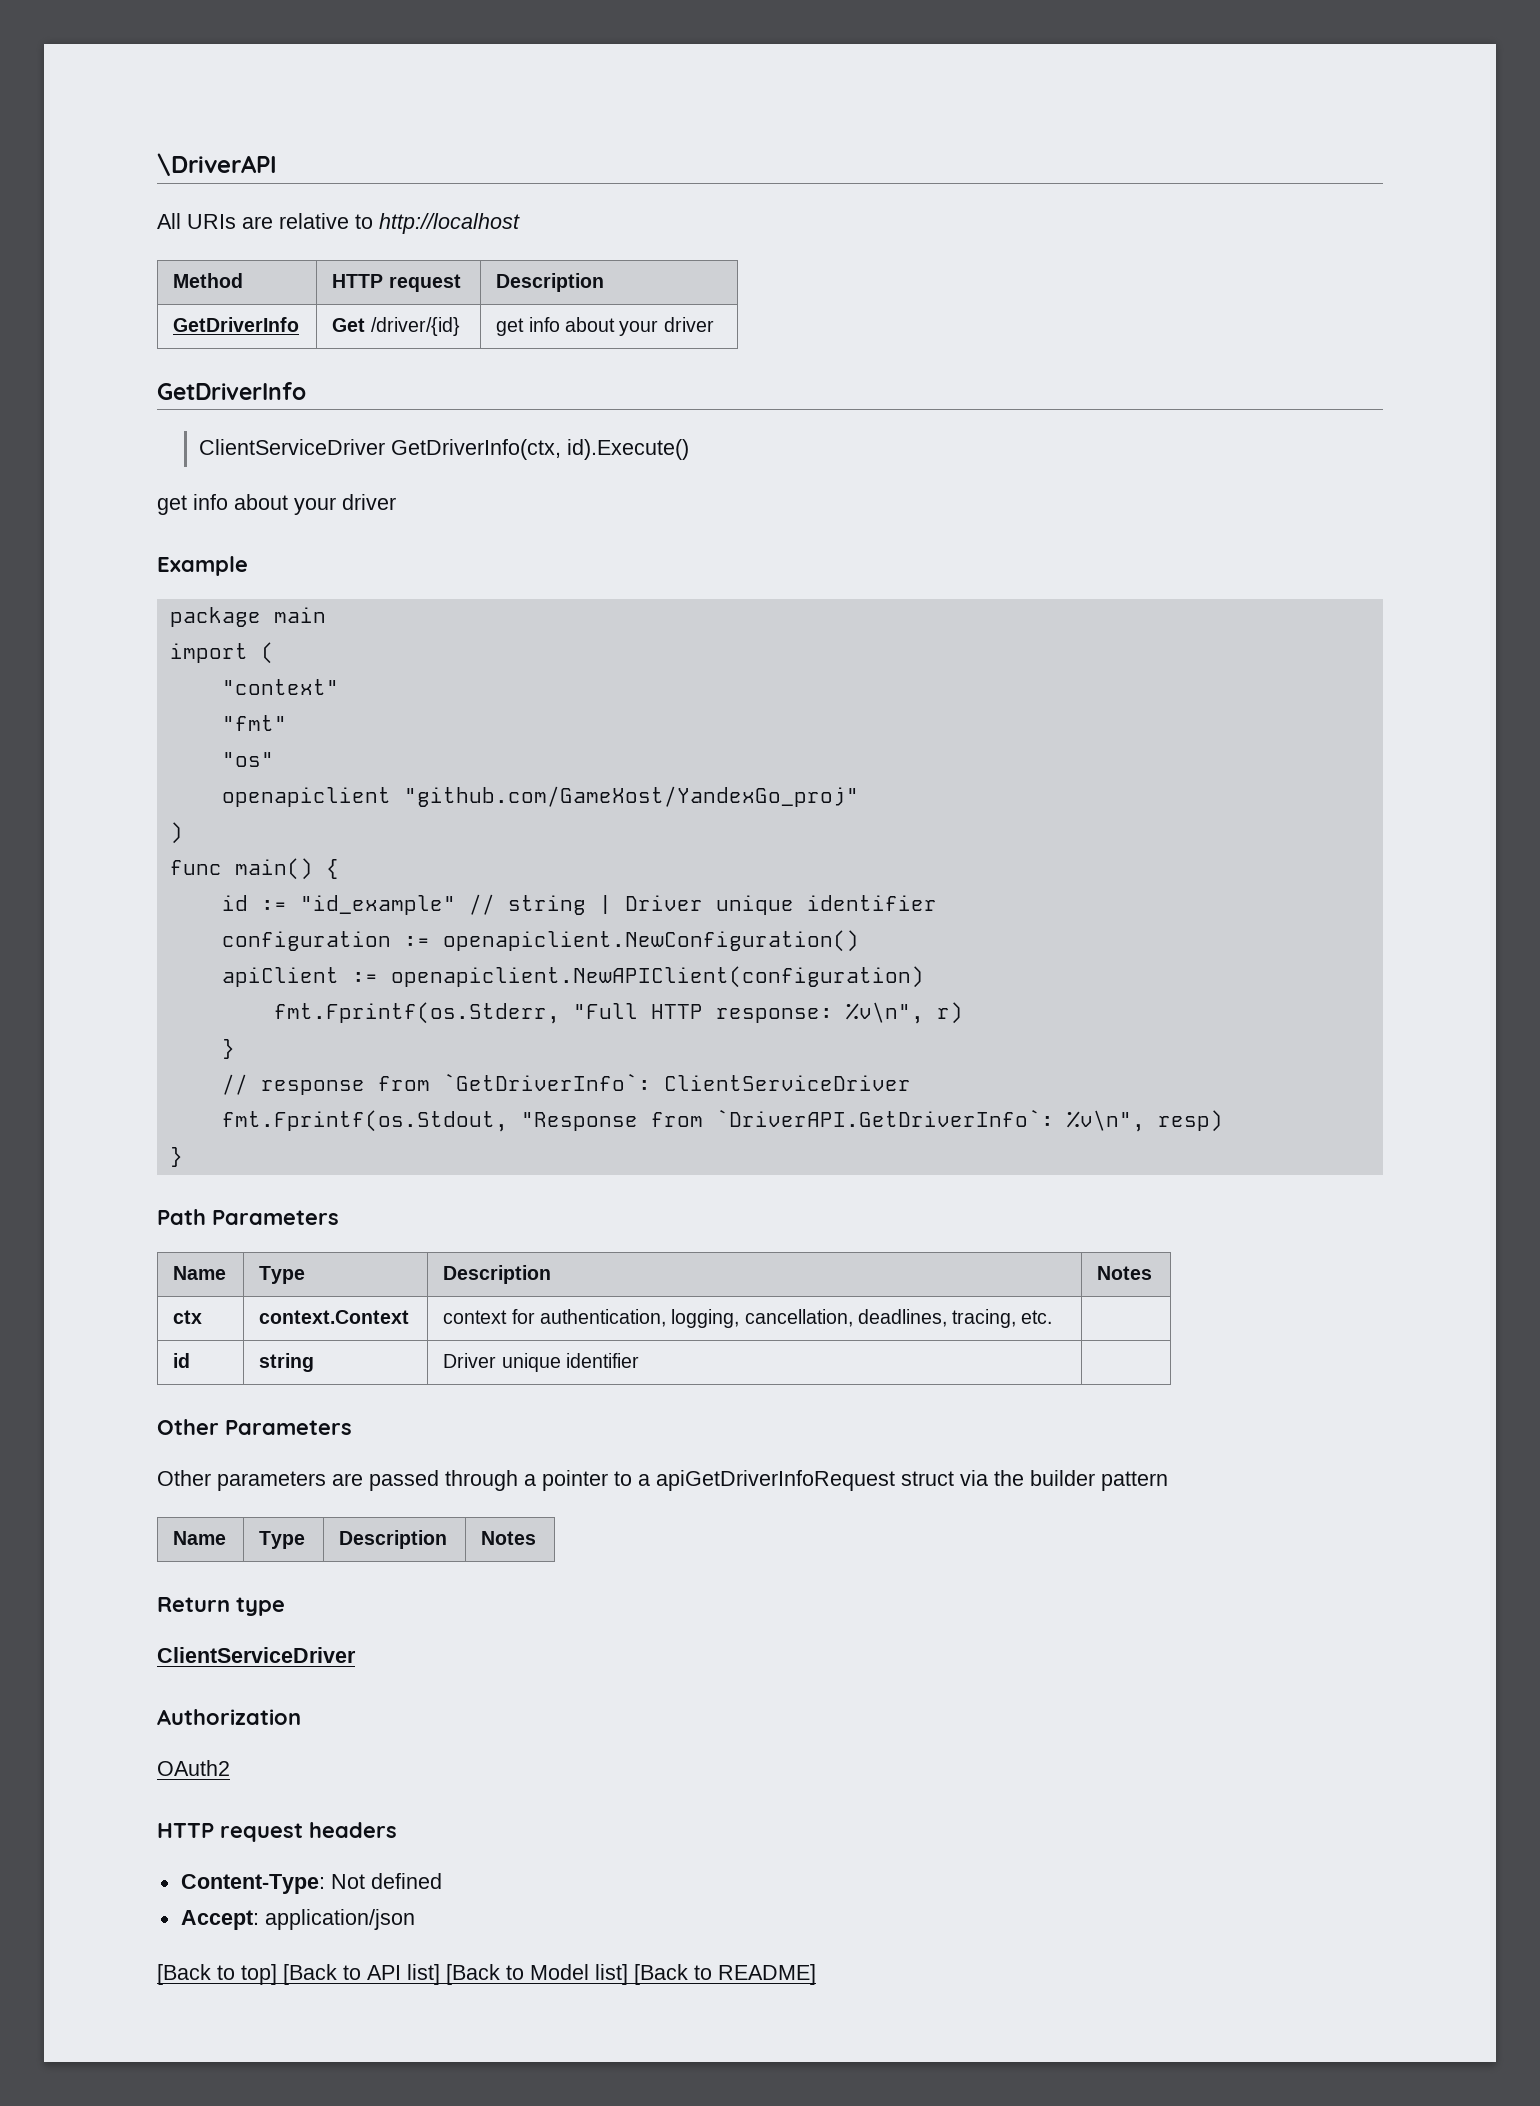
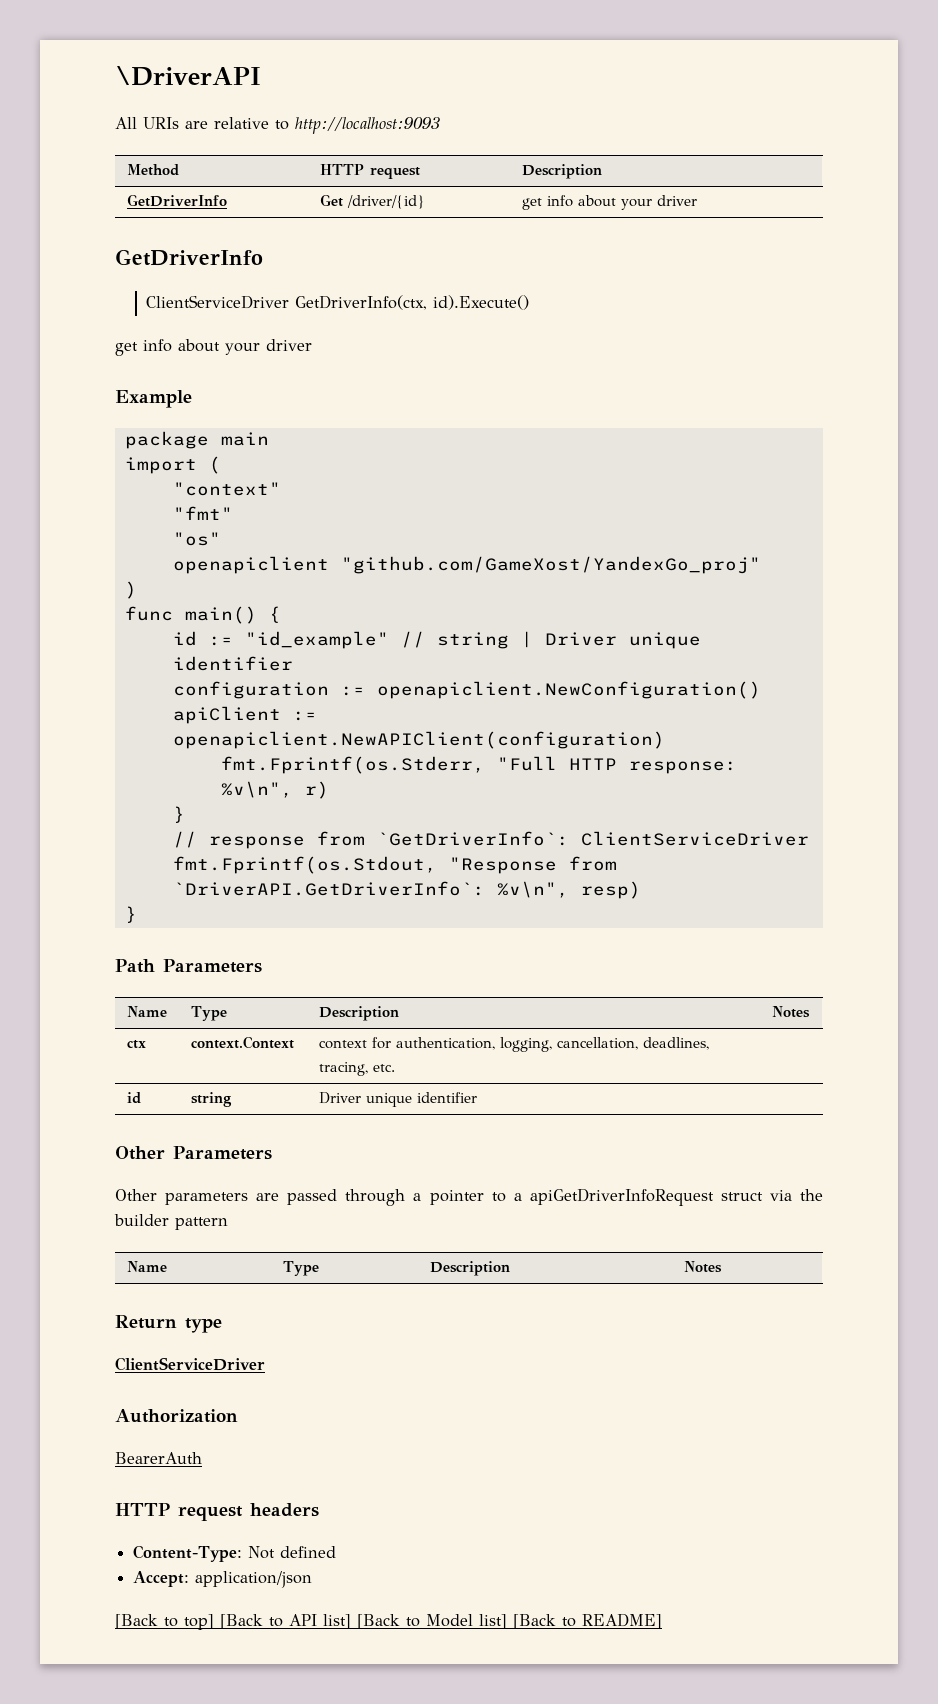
- All URIs are relative to http://localhost
+ All URIs are relative to http://localhost:9093
- OAuth2
+ BearerAuth

